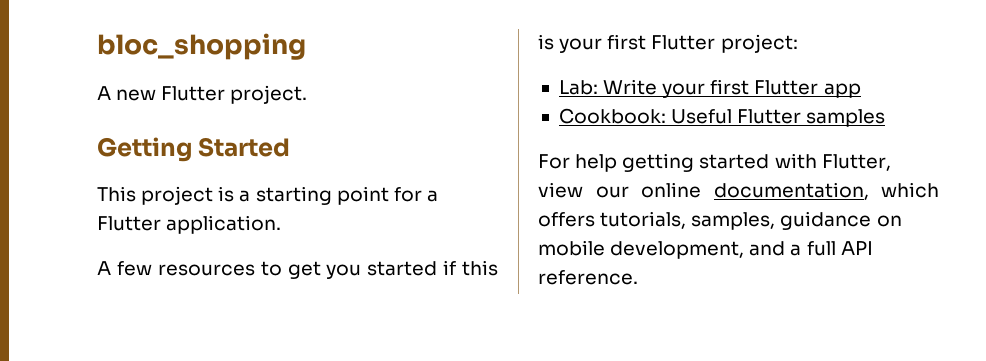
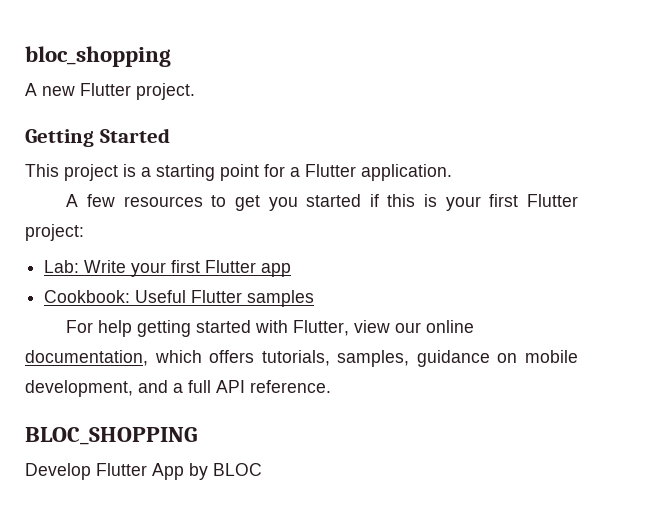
+ BLOC_SHOPPING
+ Develop Flutter App by BLOC

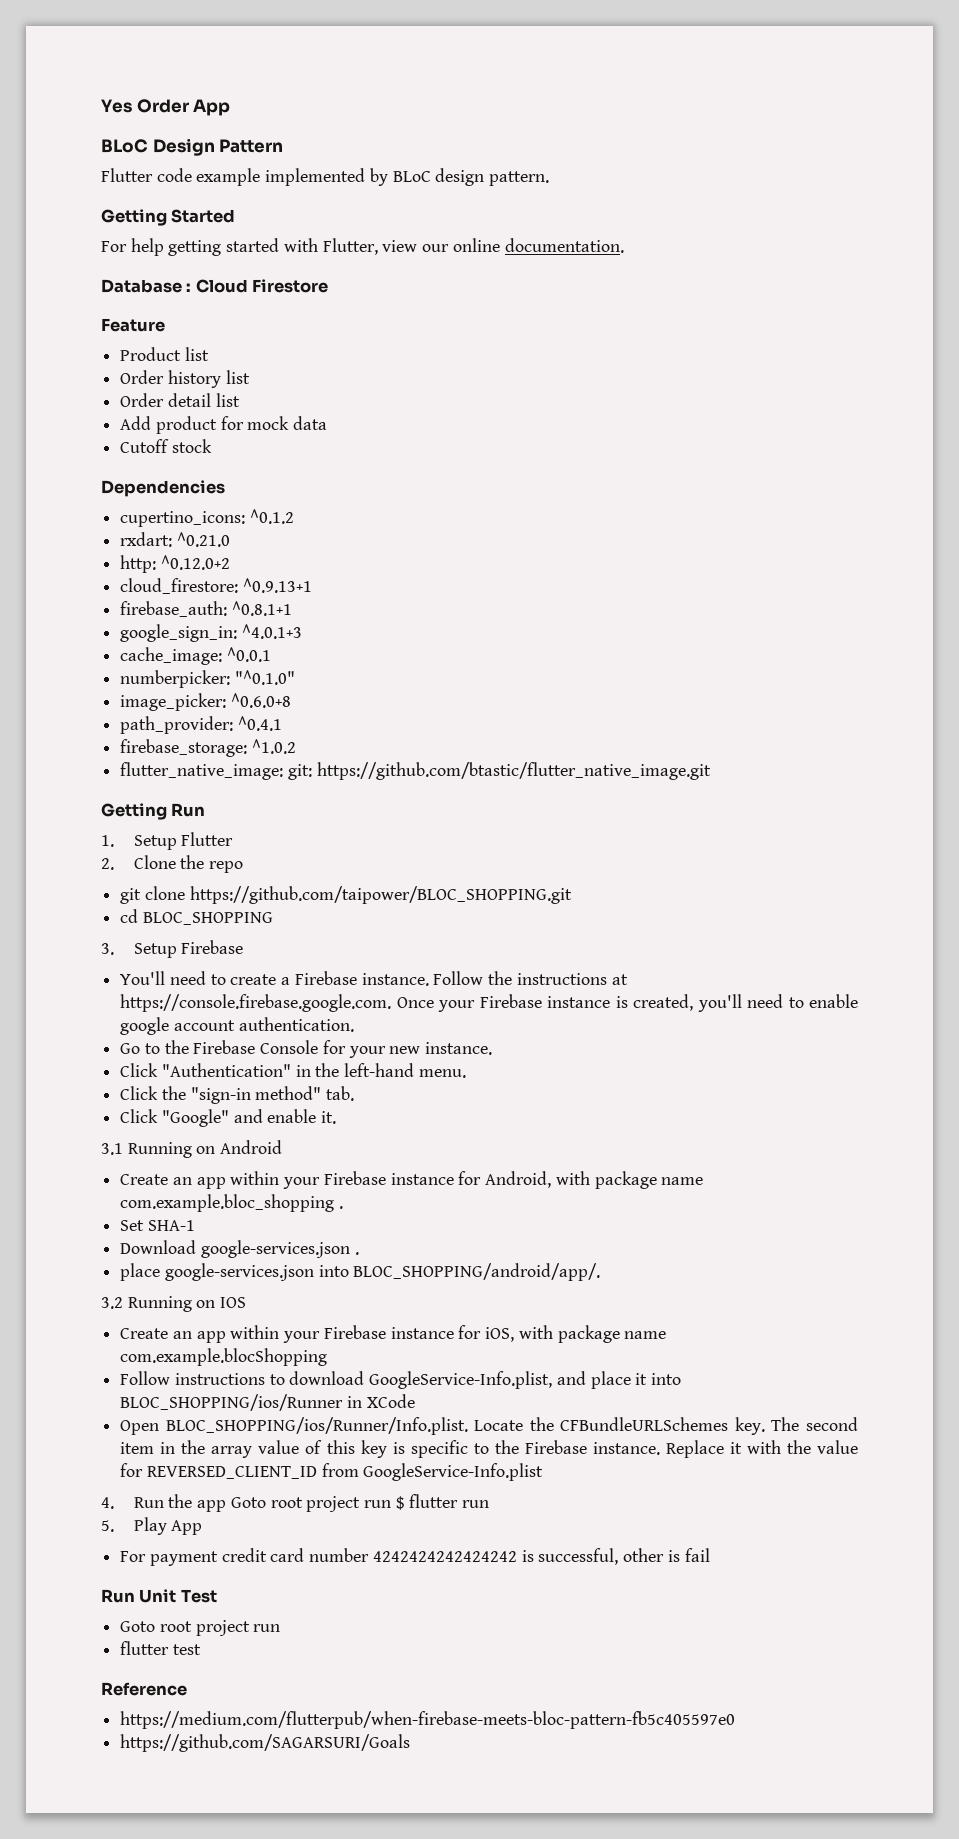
- bloc_shopping
- A new Flutter project.
+ Yes Order App
+ BLoC Design Pattern
+ Flutter code example implemented by BLoC design pattern.
  Getting Started
- This project is a starting point for a Flutter application.
- A few resources to get you started if this is your first Flutter project:
- Lab: Write your first Flutter app
- Cookbook: Useful Flutter samples
- For help getting started with Flutter, view our online documentation, which offers tutorials, samples, guidance on mobile development, and a full API reference.
- BLOC_SHOPPING
- Develop Flutter App by BLOC
+ For help getting started with Flutter, view our online documentation.
+ Database : Cloud Firestore
+ Feature
+ Product list
+ Order history list
+ Order detail list
+ Add product for mock data
+ Cutoff stock
+ Dependencies
+ cupertino_icons: ^0.1.2
+ rxdart: ^0.21.0
+ http: ^0.12.0+2
+ cloud_firestore: ^0.9.13+1
+ firebase_auth: ^0.8.1+1
+ google_sign_in: ^4.0.1+3
+ cache_image: ^0.0.1
+ numberpicker: "^0.1.0"
+ image_picker: ^0.6.0+8
+ path_provider: ^0.4.1
+ firebase_storage: ^1.0.2
+ flutter_native_image: git: https://github.com/btastic/flutter_native_image.git
+ Getting Run
+ 1. Setup Flutter
+ 2. Clone the repo
+ git clone https://github.com/taipower/BLOC_SHOPPING.git
+ cd BLOC_SHOPPING
+ 3. Setup Firebase
+ You'll need to create a Firebase instance. Follow the instructions at https://console.firebase.google.com. Once your Firebase instance is created, you'll need to enable google account authentication.
+ Go to the Firebase Console for your new instance.
+ Click "Authentication" in the left-hand menu.
+ Click the "sign-in method" tab.
+ Click "Google" and enable it.
+ 3.1 Running on Android
+ Create an app within your Firebase instance for Android, with package name com.example.bloc_shopping .
+ Set SHA-1
+ Download google-services.json .
+ place google-services.json into BLOC_SHOPPING/android/app/.
+ 3.2 Running on IOS
+ Create an app within your Firebase instance for iOS, with package name com.example.blocShopping
+ Follow instructions to download GoogleService-Info.plist, and place it into BLOC_SHOPPING/ios/Runner in XCode
+ Open BLOC_SHOPPING/ios/Runner/Info.plist. Locate the CFBundleURLSchemes key. The second item in the array value of this key is specific to the Firebase instance. Replace it with the value for REVERSED_CLIENT_ID from GoogleService-Info.plist
+ 4. Run the app Goto root project run $ flutter run
+ 5. Play App
+ For payment credit card number 4242424242424242 is successful, other is fail
+ Run Unit Test
+ Goto root project run
+ flutter test
+ Reference
+ https://medium.com/flutterpub/when-firebase-meets-bloc-pattern-fb5c405597e0
+ https://github.com/SAGARSURI/Goals

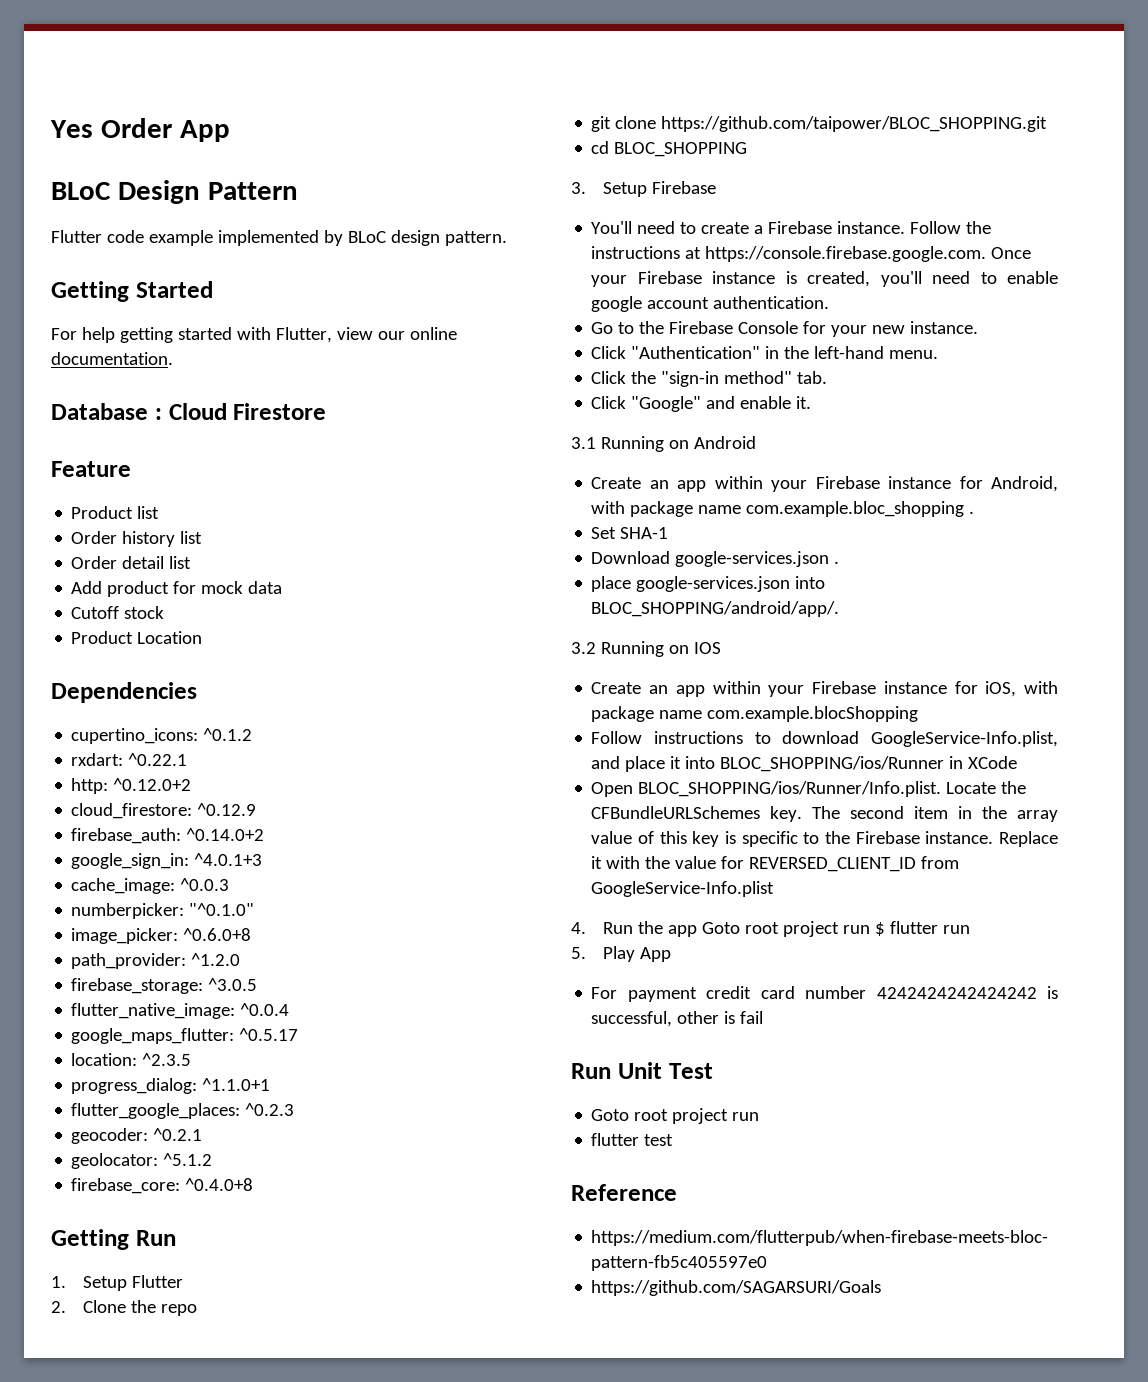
+ Product Location
- rxdart: ^0.21.0
+ rxdart: ^0.22.1
- cloud_firestore: ^0.9.13+1
+ cloud_firestore: ^0.12.9
- firebase_auth: ^0.8.1+1
+ firebase_auth: ^0.14.0+2
- cache_image: ^0.0.1
+ cache_image: ^0.0.3
- path_provider: ^0.4.1
+ path_provider: ^1.2.0
- firebase_storage: ^1.0.2
+ firebase_storage: ^3.0.5
- flutter_native_image: git: https://github.com/btastic/flutter_native_image.git
+ flutter_native_image: ^0.0.4
+ google_maps_flutter: ^0.5.17
+ location: ^2.3.5
+ progress_dialog: ^1.1.0+1
+ flutter_google_places: ^0.2.3
+ geocoder: ^0.2.1
+ geolocator: ^5.1.2
+ firebase_core: ^0.4.0+8

